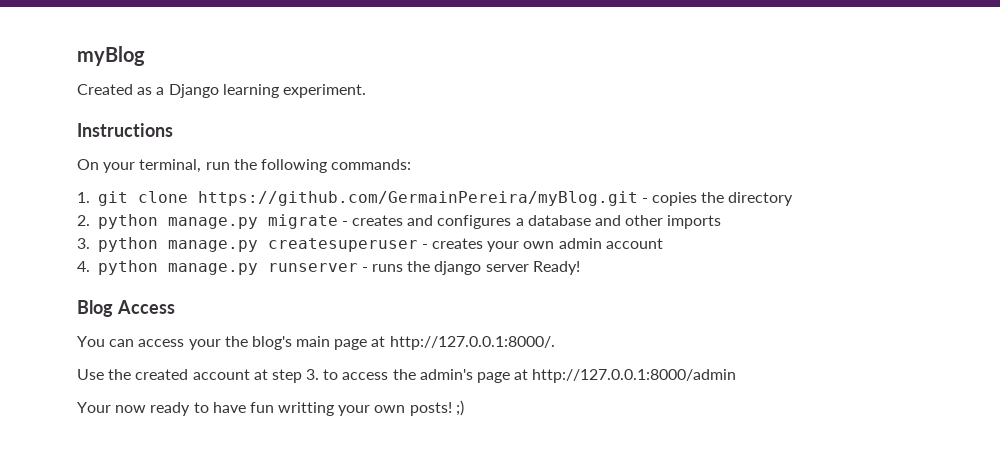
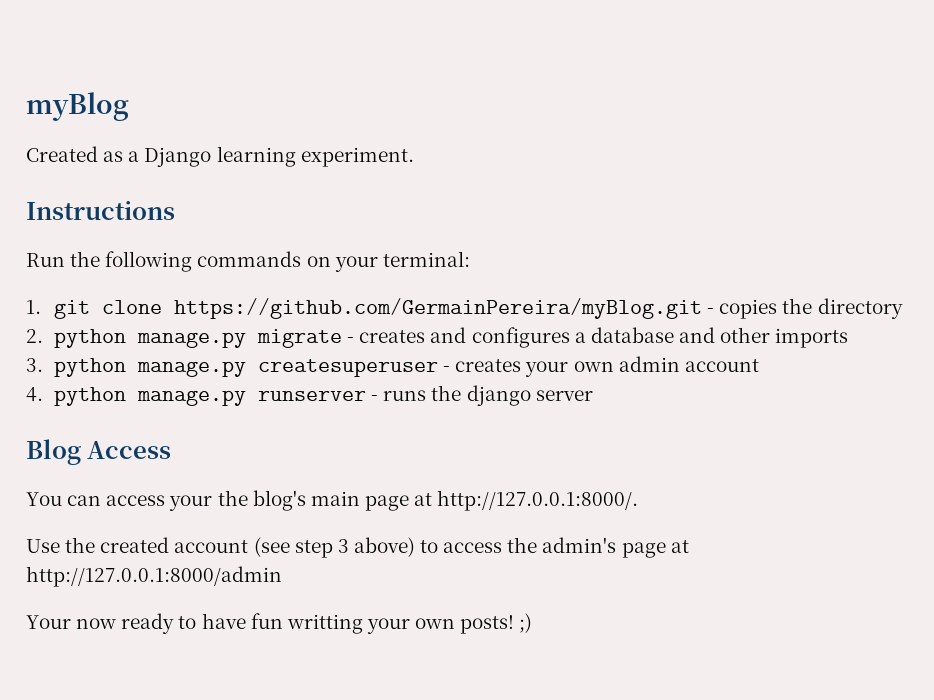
- On your terminal, run the following commands:
+ Run the following commands on your terminal:
- 4. python manage.py runserver - runs the django server Ready!
+ 4. python manage.py runserver - runs the django server
- Use the created account at step 3. to access the admin's page at http://127.0.0.1:8000/admin
+ Use the created account (see step 3 above) to access the admin's page at http://127.0.0.1:8000/admin

